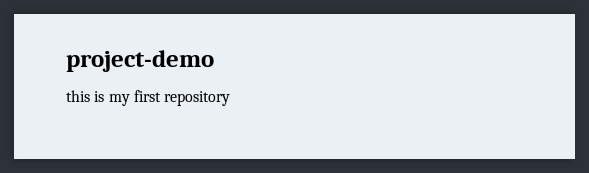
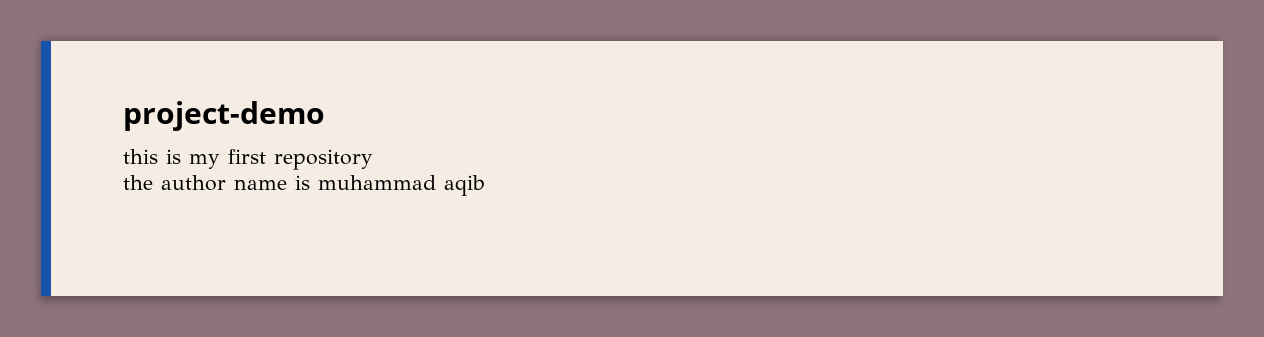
+ the author name is muhammad aqib

